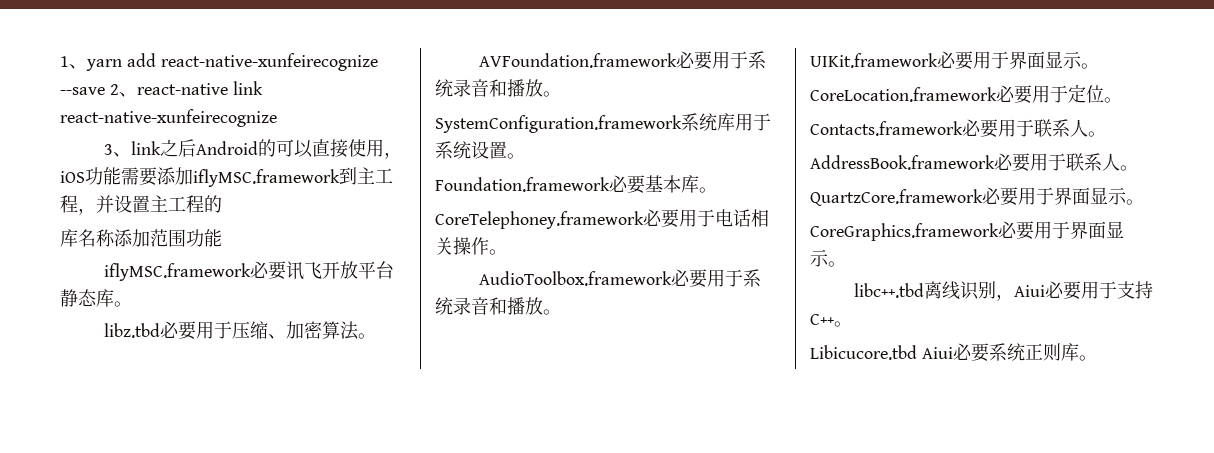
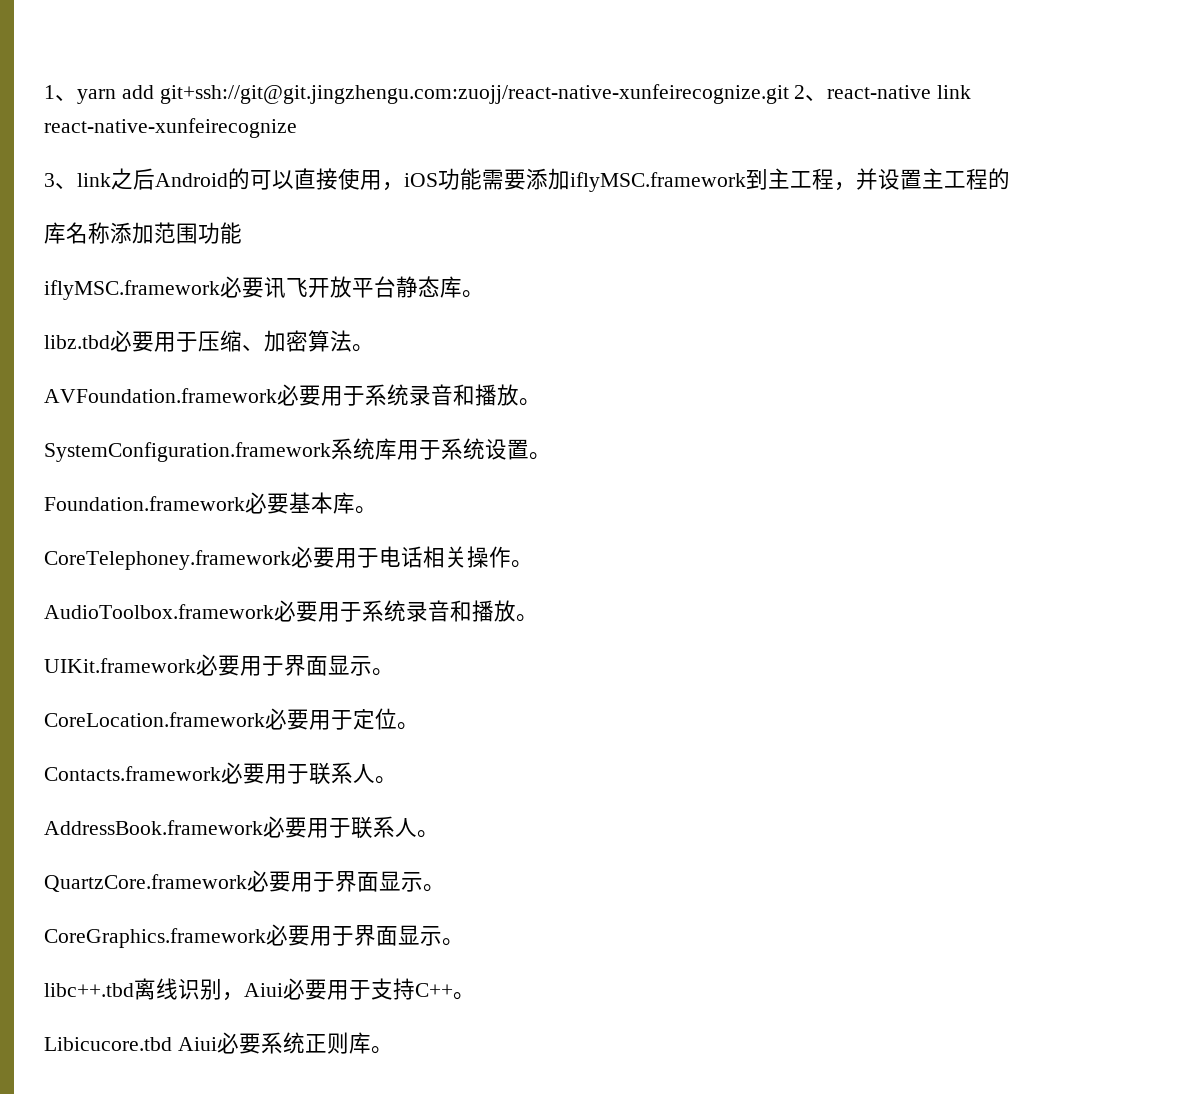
- 1、yarn add react-native-xunfeirecognize --save 2、react-native link react-native-xunfeirecognize
+ 1、yarn add git+ssh://git@git.jingzhengu.com:zuojj/react-native-xunfeirecognize.git 2、react-native link react-native-xunfeirecognize

